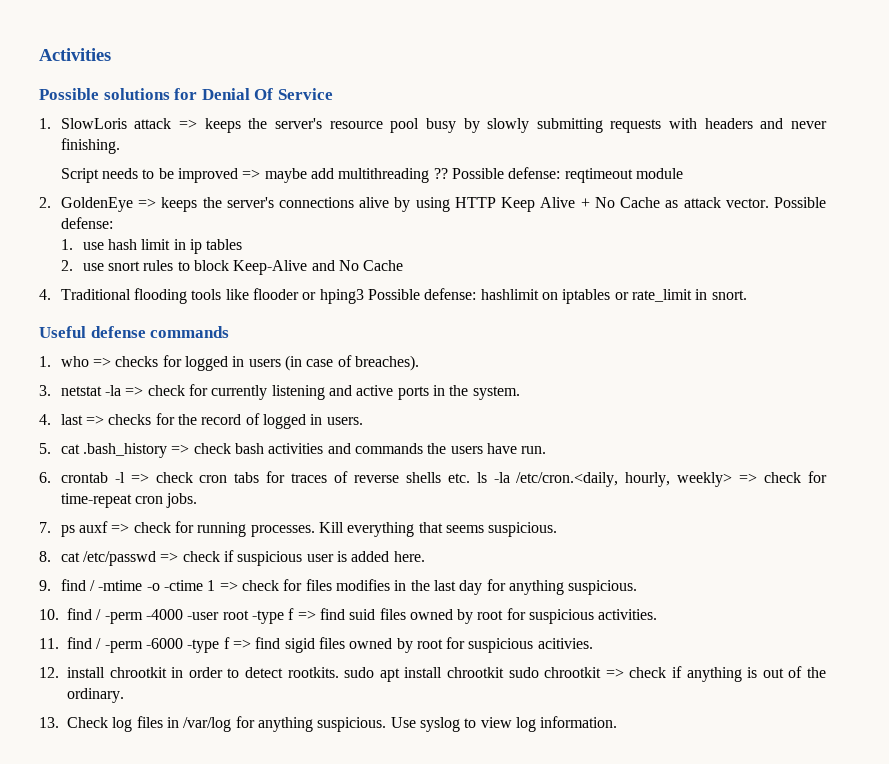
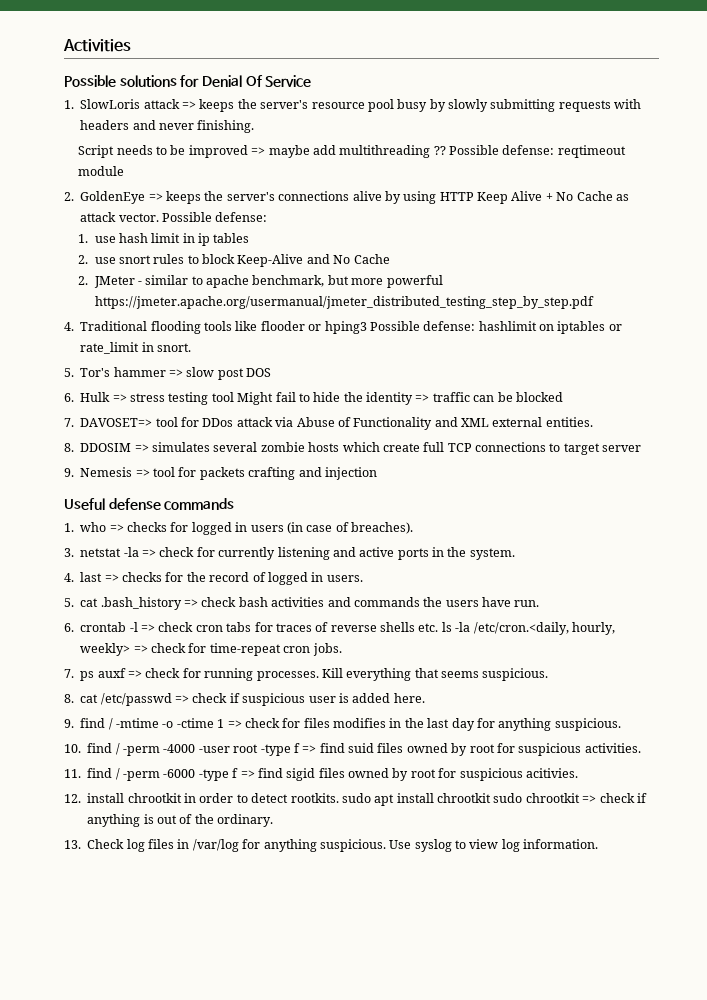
+ 2. JMeter - similar to apache benchmark, but more powerful https://jmeter.apache.org/usermanual/jmeter_distributed_testing_step_by_step.pdf
+ 5. Tor's hammer => slow post DOS
+ 6. Hulk => stress testing tool Might fail to hide the identity => traffic can be blocked
+ 7. DAVOSET=> tool for DDos attack via Abuse of Functionality and XML external entities.
+ 8. DDOSIM => simulates several zombie hosts which create full TCP connections to target server
+ 9. Nemesis => tool for packets crafting and injection

